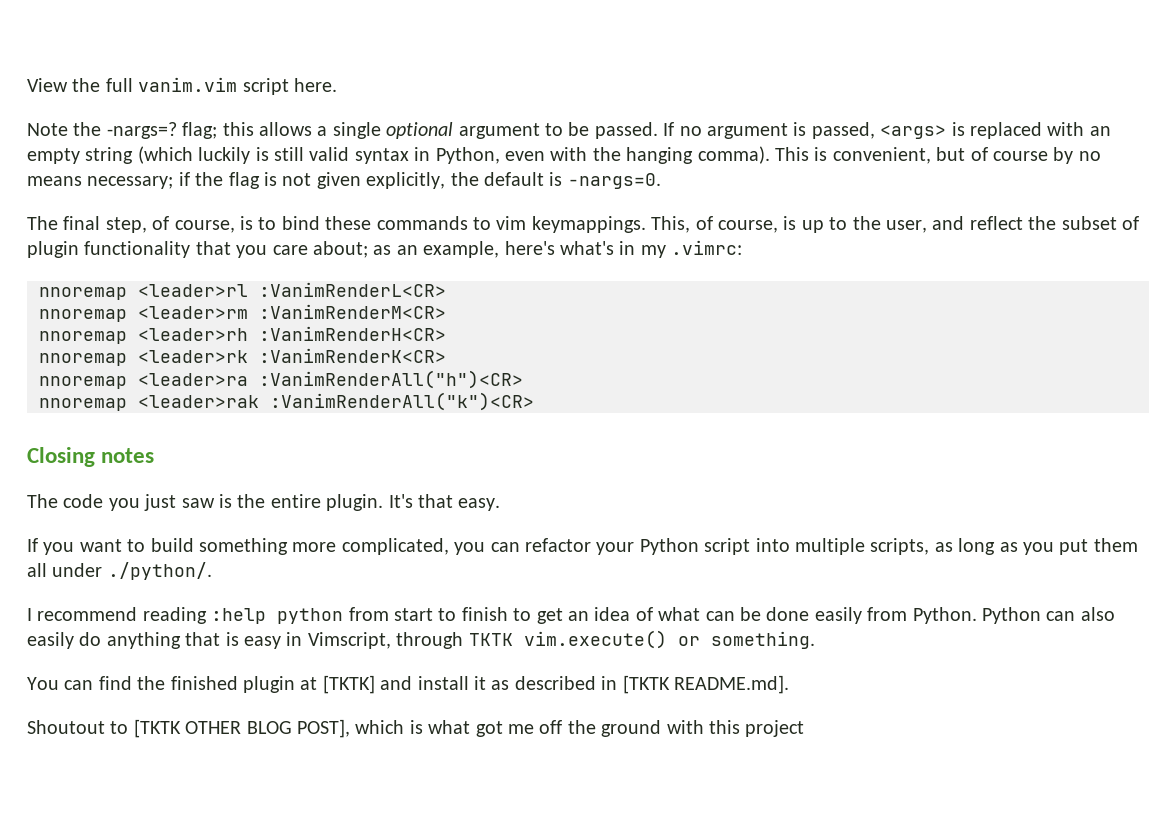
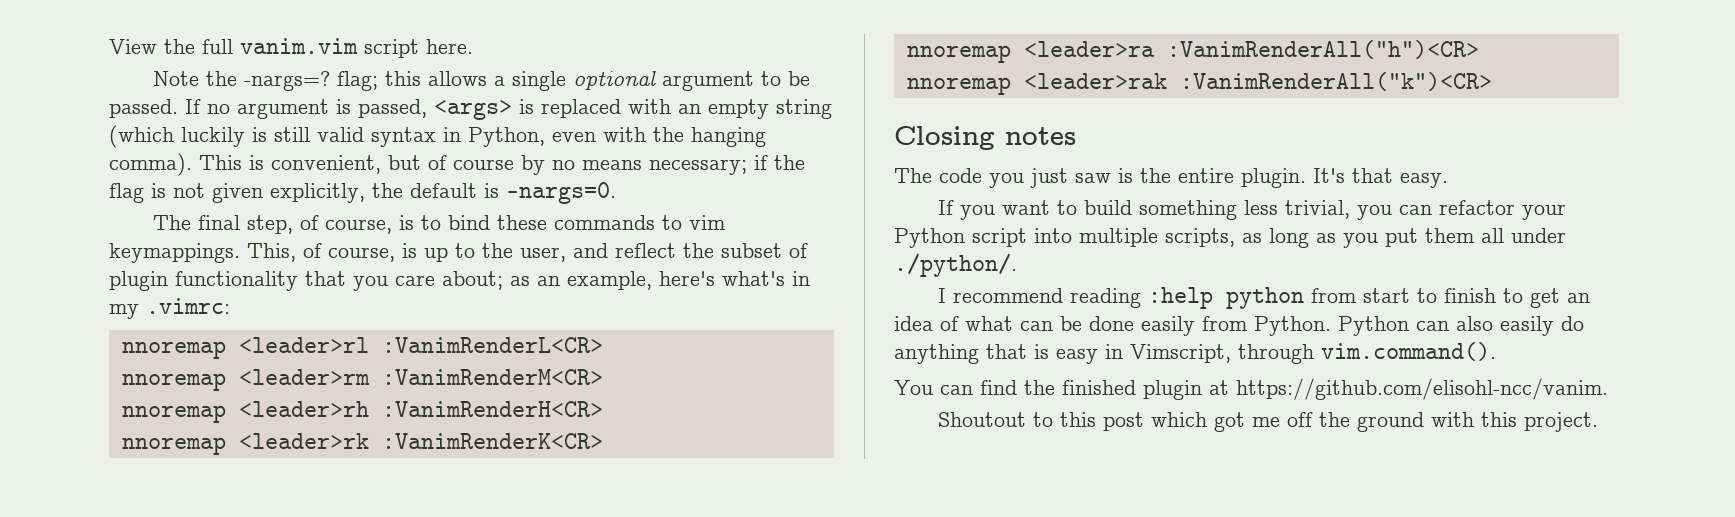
- If you want to build something more complicated, you can refactor your Python script into multiple scripts, as long as you put them all under ./python/.
+ If you want to build something less trivial, you can refactor your Python script into multiple scripts, as long as you put them all under ./python/.
- Python can also easily do anything that is easy in Vimscript, through TKTK vim.execute() or something.
+ Python can also easily do anything that is easy in Vimscript, through vim.command().
- You can find the finished plugin at [TKTK] and install it as described in [TKTK README.md].
- Shoutout to [TKTK OTHER BLOG POST], which is what got me off the ground with this project
+ You can find the finished plugin at https://github.com/elisohl-ncc/vanim.
+ Shoutout to this post which got me off the ground with this project.

